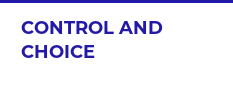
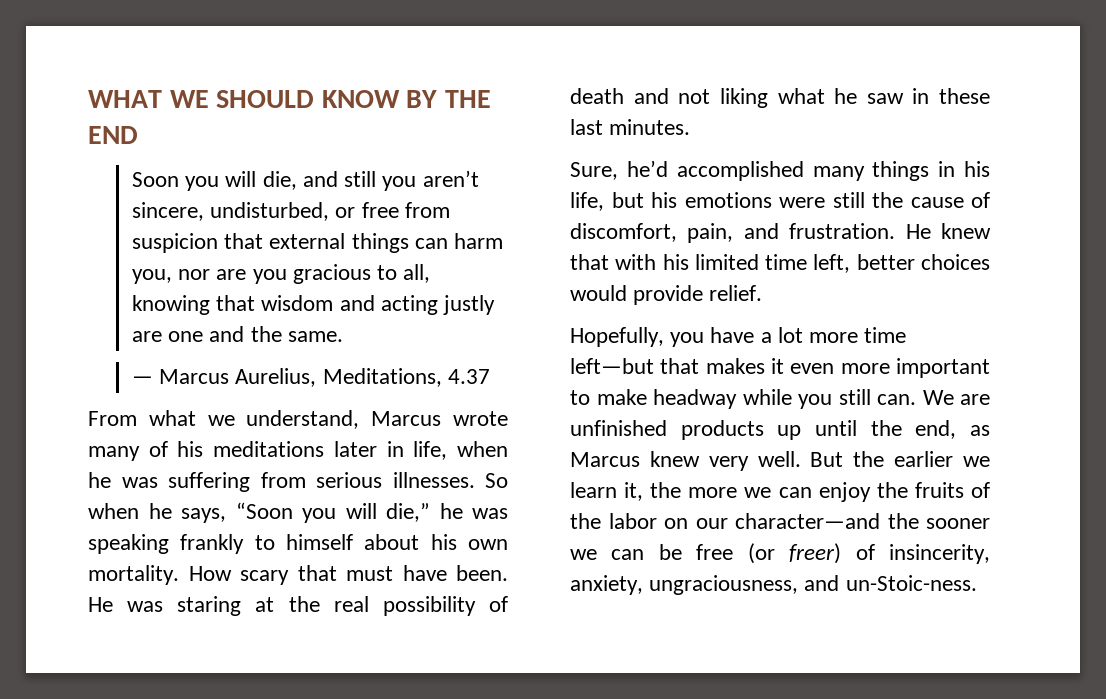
- CONTROL AND CHOICE
+ WHAT WE SHOULD KNOW BY THE END
+ Soon you will die, and still you aren’t sincere, undisturbed, or free from suspicion that external things can harm you, nor are you gracious to all, knowing that wisdom and acting justly are one and the same.
+ — Marcus Aurelius, Meditations, 4.37
+ From what we understand, Marcus wrote many of his meditations later in life, when he was suffering from serious illnesses. So when he says, “Soon you will die,” he was speaking frankly to himself about his own mortality. How scary that must have been. He was staring at the real possibility of death and not liking what he saw in these last minutes.
+ Sure, he’d accomplished many things in his life, but his emotions were still the cause of discomfort, pain, and frustration. He knew that with his limited time left, better choices would provide relief.
+ Hopefully, you have a lot more time left—but that makes it even more important to make headway while you still can. We are unfinished products up until the end, as Marcus knew very well. But the earlier we learn it, the more we can enjoy the fruits of the labor on our character—and the sooner we can be free (or freer) of insincerity, anxiety, ungraciousness, and un-Stoic-ness.

